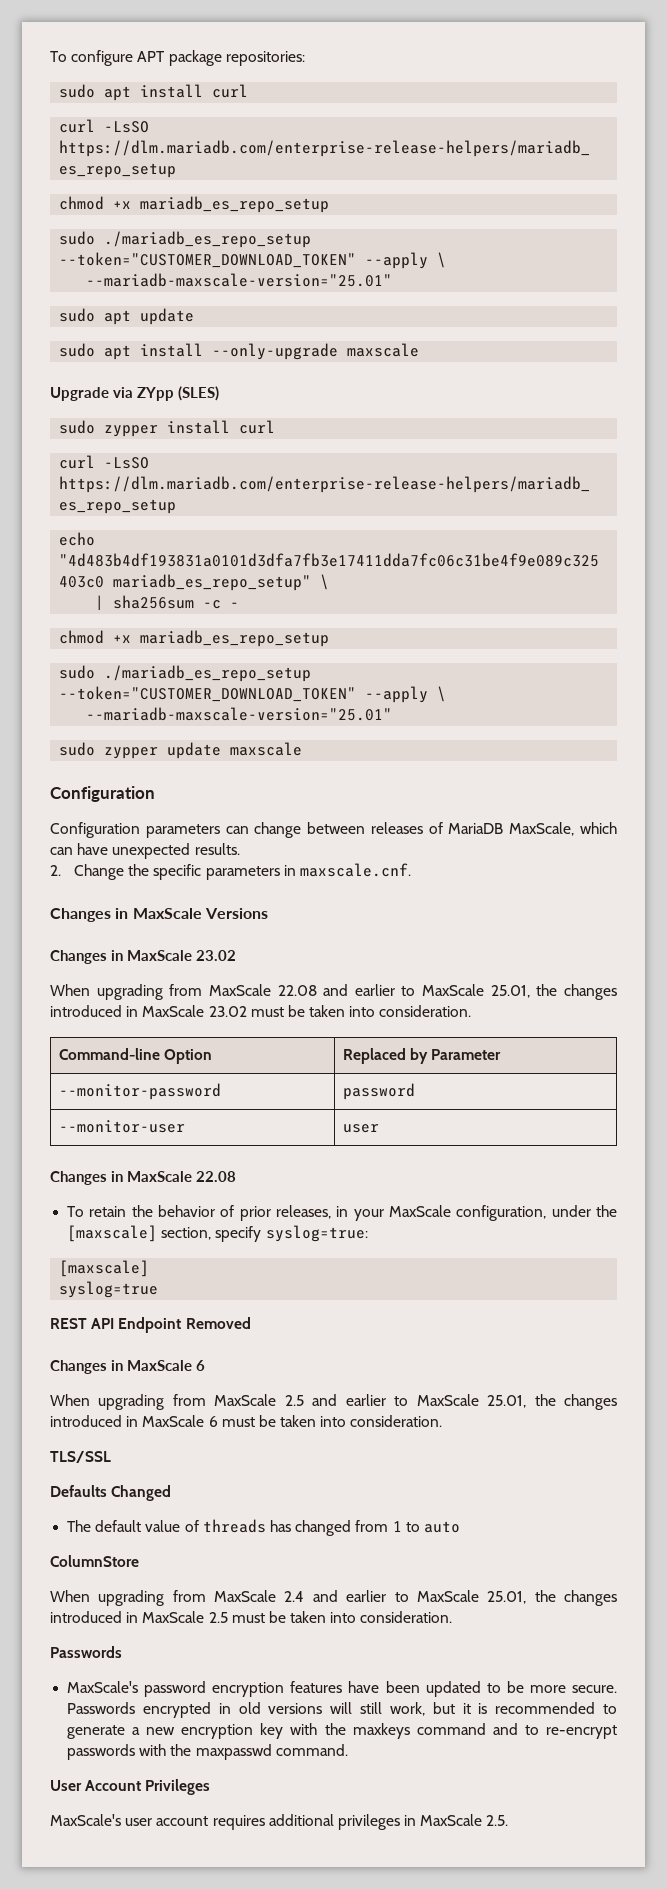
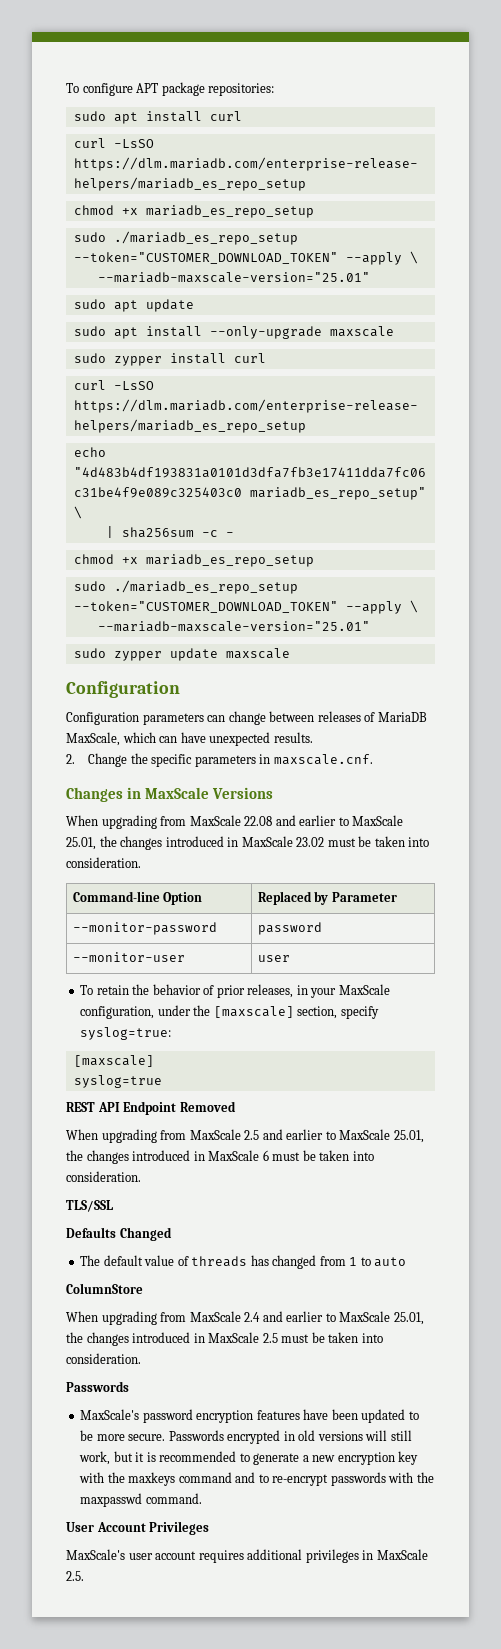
- Upgrade via ZYpp (SLES)
- Changes in MaxScale 23.02
- Changes in MaxScale 22.08
- Changes in MaxScale 6

